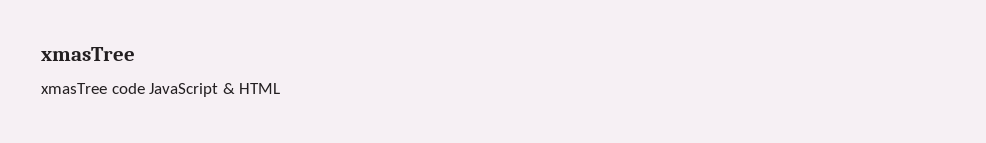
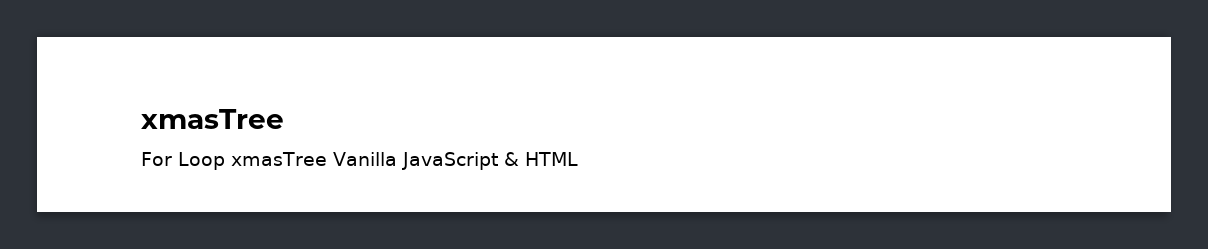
- xmasTree code JavaScript & HTML
+ For Loop xmasTree Vanilla JavaScript & HTML

